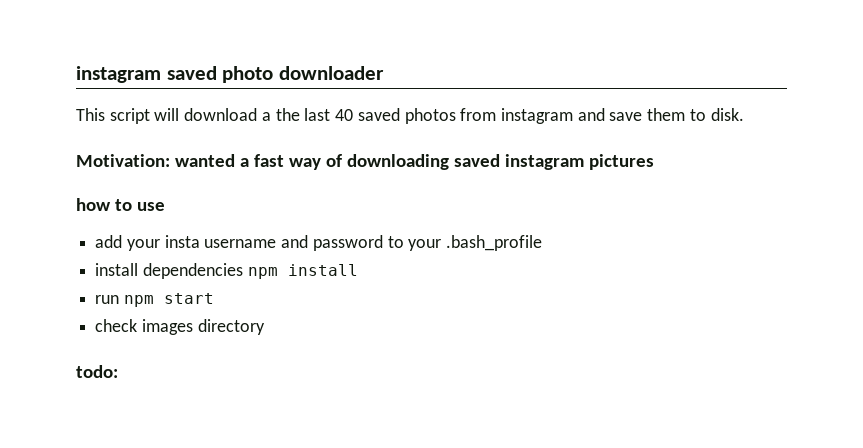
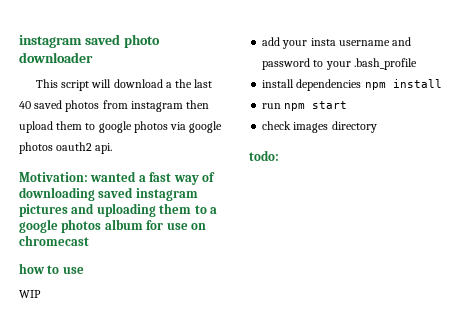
- This script will download a the last 40 saved photos from instagram and save them to disk.
+ This script will download a the last 40 saved photos from instagram then upload them to google photos via google photos oauth2 api.
- Motivation: wanted a fast way of downloading saved instagram pictures
+ Motivation: wanted a fast way of downloading saved instagram pictures and uploading them to a google photos album for use on chromecast
+ WIP

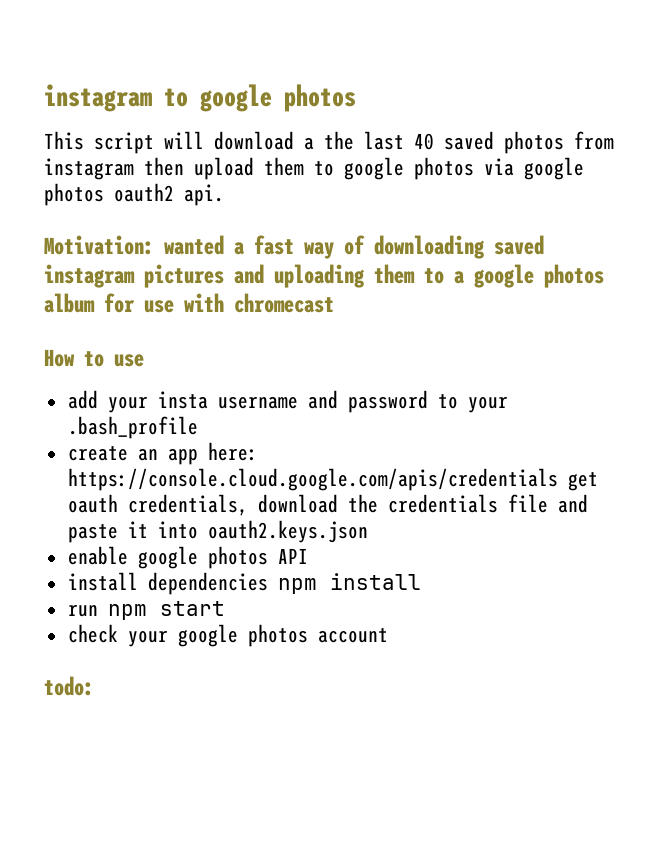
- instagram saved photo downloader
+ instagram to google photos
- Motivation: wanted a fast way of downloading saved instagram pictures and uploading them to a google photos album for use on chromecast
+ Motivation: wanted a fast way of downloading saved instagram pictures and uploading them to a google photos album for use with chromecast
- how to use
+ How to use
- WIP
+ create an app here: https://console.cloud.google.com/apis/credentials get oauth credentials, download the credentials file and paste it into oauth2.keys.json
+ enable google photos API
- check images directory
+ check your google photos account

